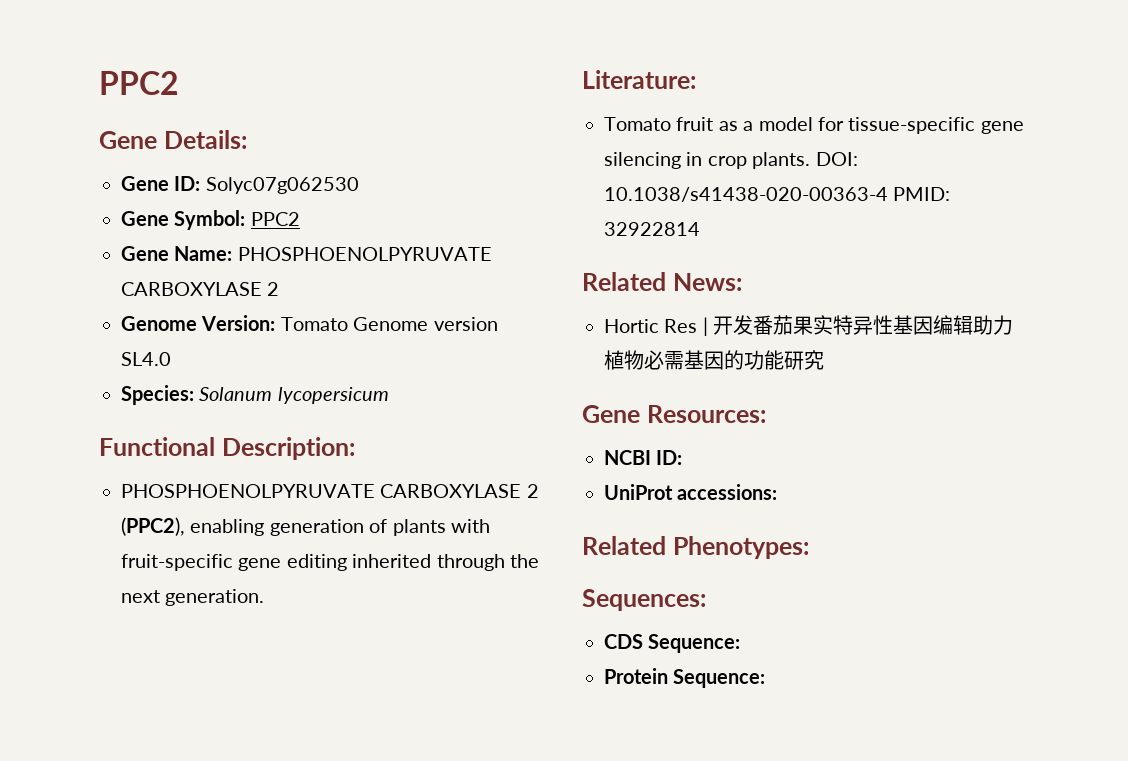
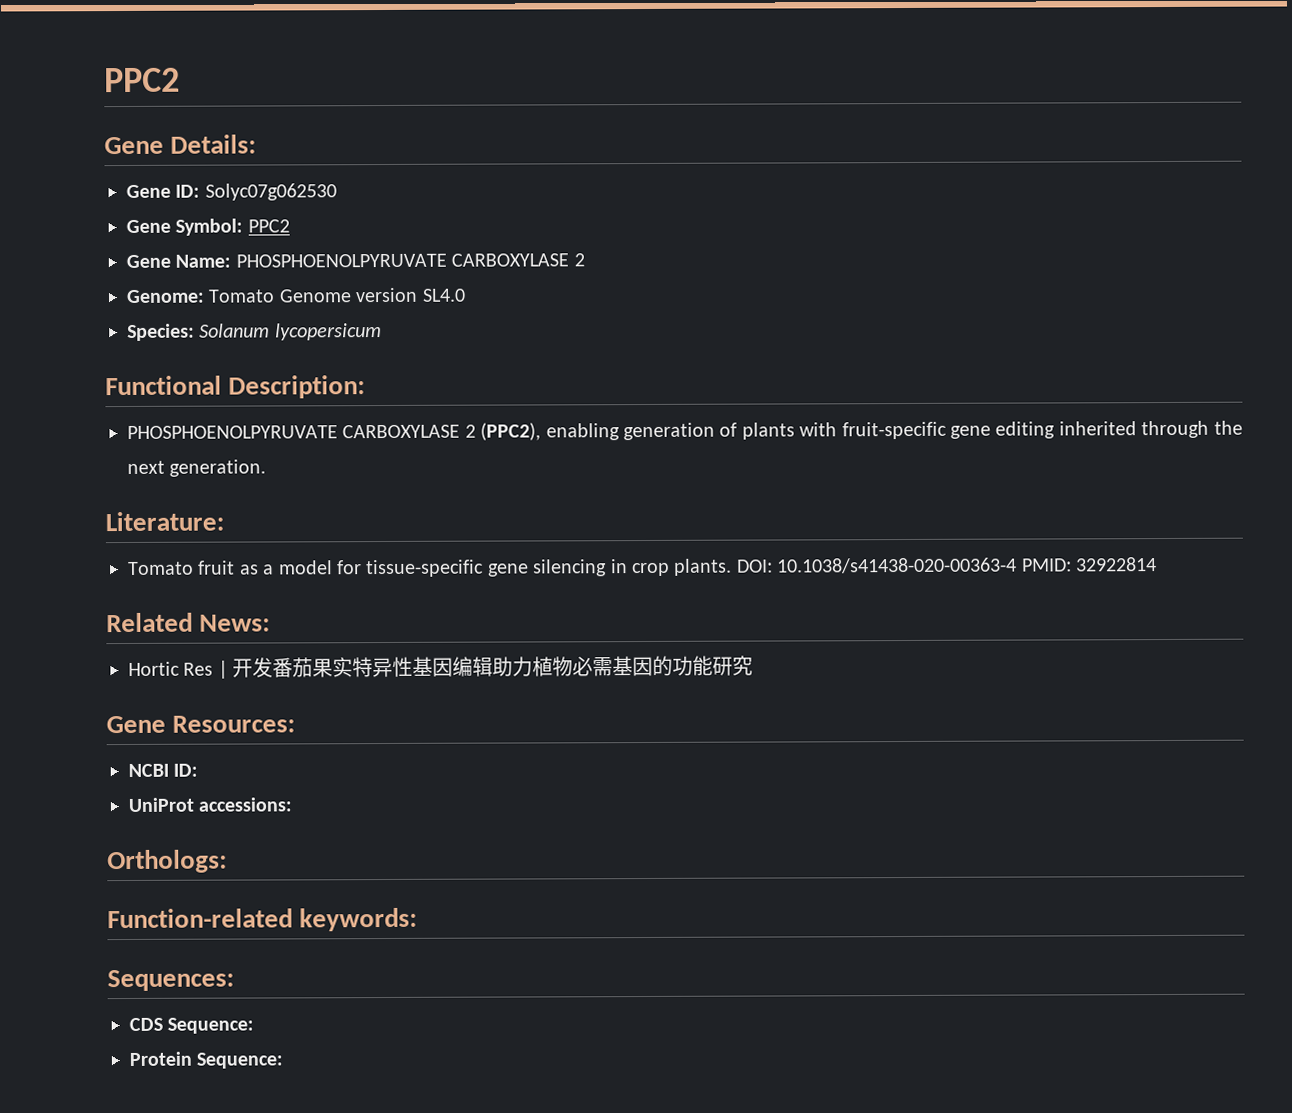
- Genome Version: Tomato Genome version SL4.0
+ Genome: Tomato Genome version SL4.0
- Related Phenotypes:
+ Orthologs:
+ Function-related keywords:

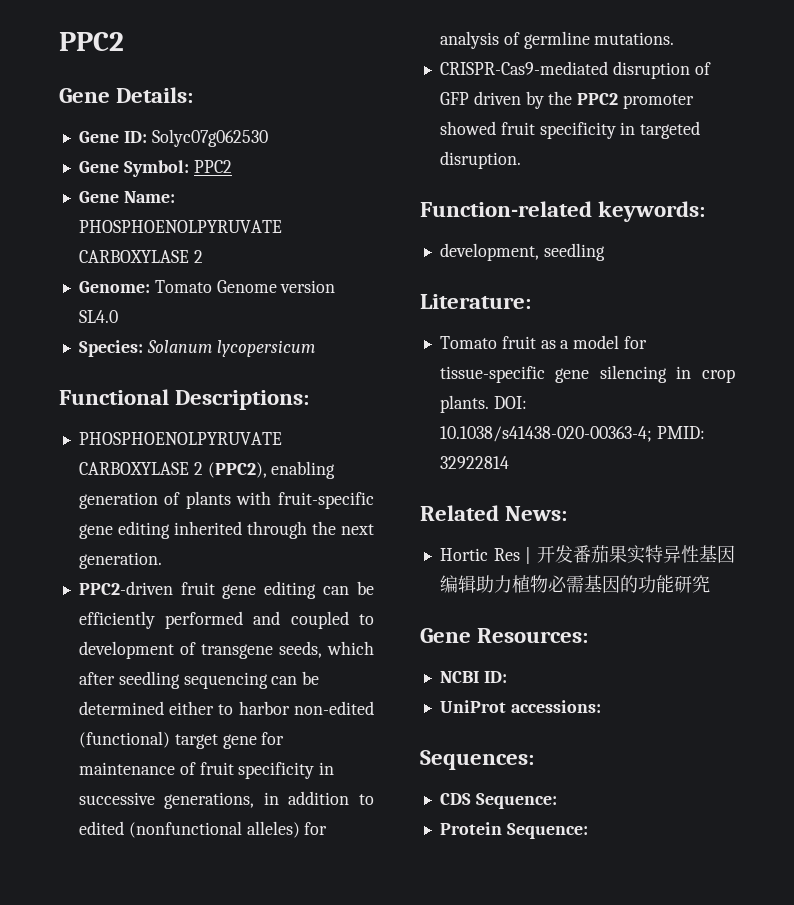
- Functional Description:
+ Functional Descriptions:
+ PPC2-driven fruit gene editing can be efficiently performed and coupled to development of transgene seeds, which after seedling sequencing can be determined either to harbor non-edited (functional) target gene for maintenance of fruit specificity in successive generations, in addition to edited (nonfunctional alleles) for analysis of germline mutations.
+ CRISPR-Cas9-mediated disruption of GFP driven by the PPC2 promoter showed fruit specificity in targeted disruption.
+ Function-related keywords:
+ development, seedling
- DOI: 10.1038/s41438-020-00363-4 PMID: 32922814
+ DOI: 10.1038/s41438-020-00363-4; PMID: 32922814
- Orthologs:
- Function-related keywords:

